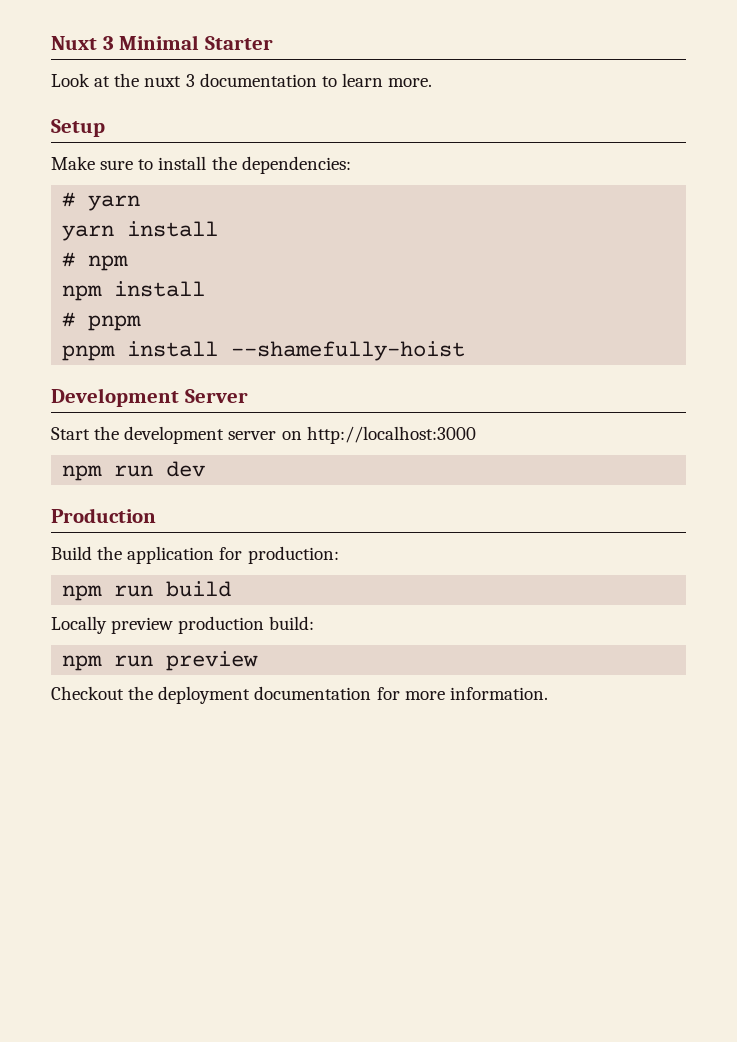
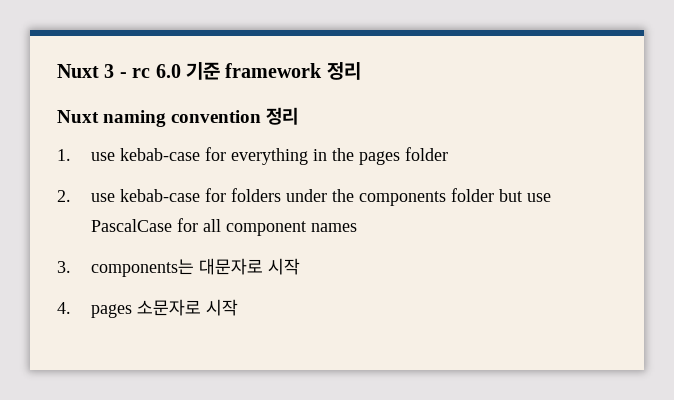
- Nuxt 3 Minimal Starter
- Look at the nuxt 3 documentation to learn more.
- Setup
- Make sure to install the dependencies:
- # yarn
- yarn install
- # npm
- npm install
- # pnpm
- pnpm install --shamefully-hoist
- Development Server
- Start the development server on http://localhost:3000
- npm run dev
- Production
- Build the application for production:
- npm run build
- Locally preview production build:
- npm run preview
- Checkout the deployment documentation for more information.
+ Nuxt 3 - rc 6.0 기준 framework 정리
+ Nuxt naming convention 정리
+ 1. use kebab-case for everything in the pages folder
+ 2. use kebab-case for folders under the components folder but use PascalCase for all component names
+ 3. components는 대문자로 시작
+ 4. pages 소문자로 시작

